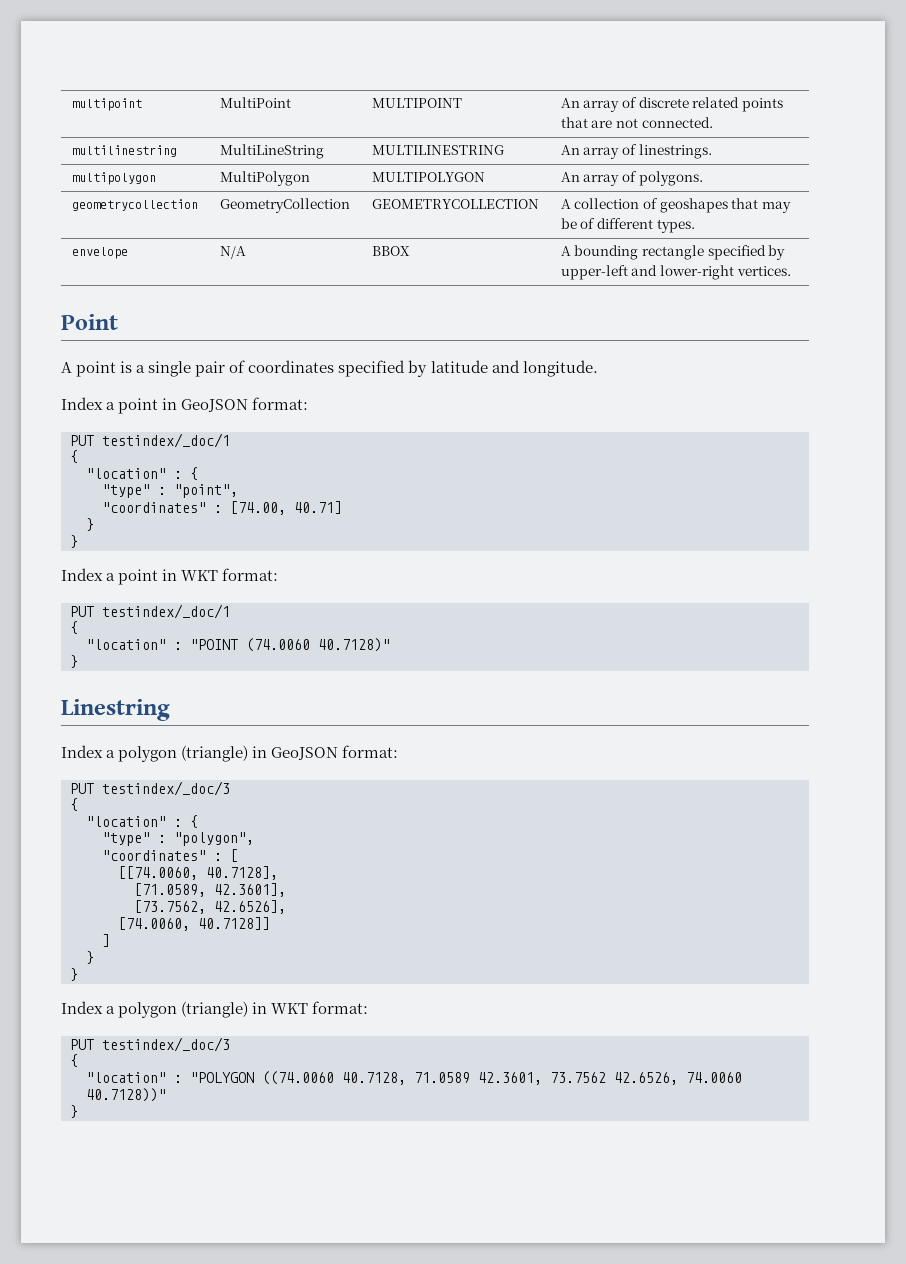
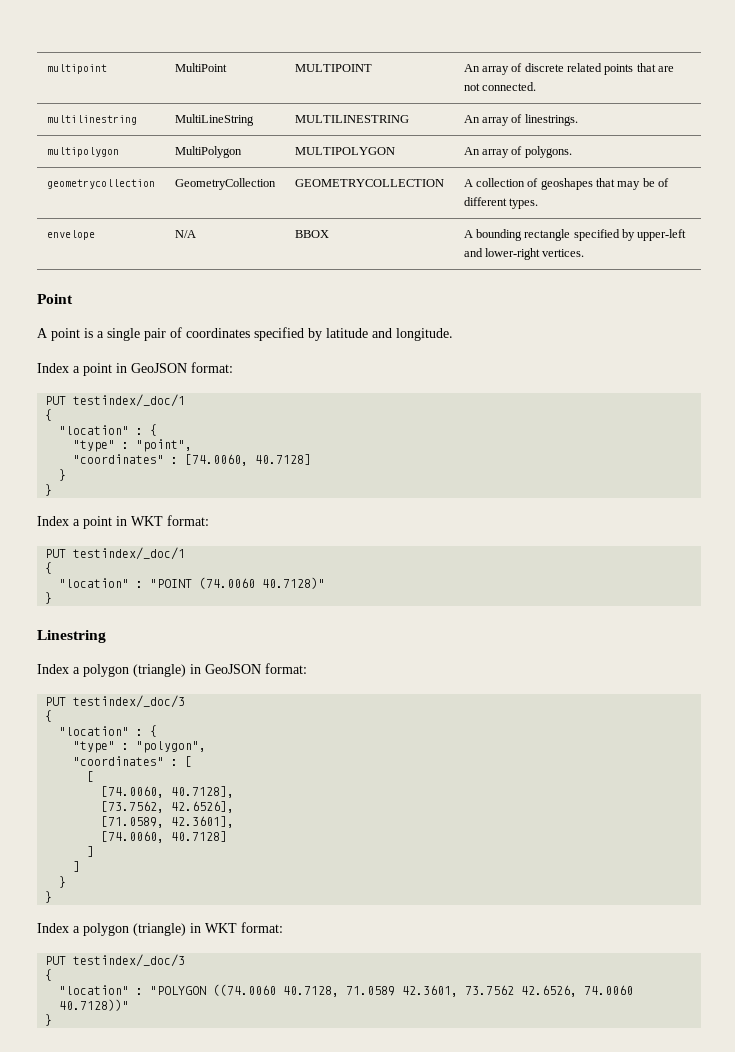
- "coordinates" : [74.00, 40.71]
+ "coordinates" : [74.0060, 40.7128]
  "coordinates" : [
- [[74.0060, 40.7128],
+ [
+ [74.0060, 40.7128],
+ [73.7562, 42.6526],
  [71.0589, 42.3601],
- [73.7562, 42.6526],
- [74.0060, 40.7128]]
+ [74.0060, 40.7128]
+ ]

